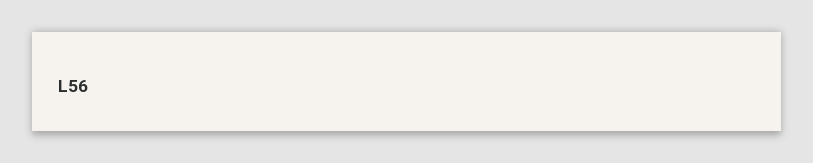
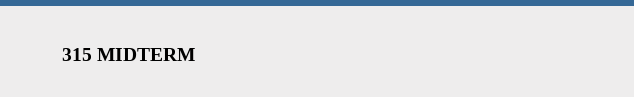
- L56
+ 315 MIDTERM

